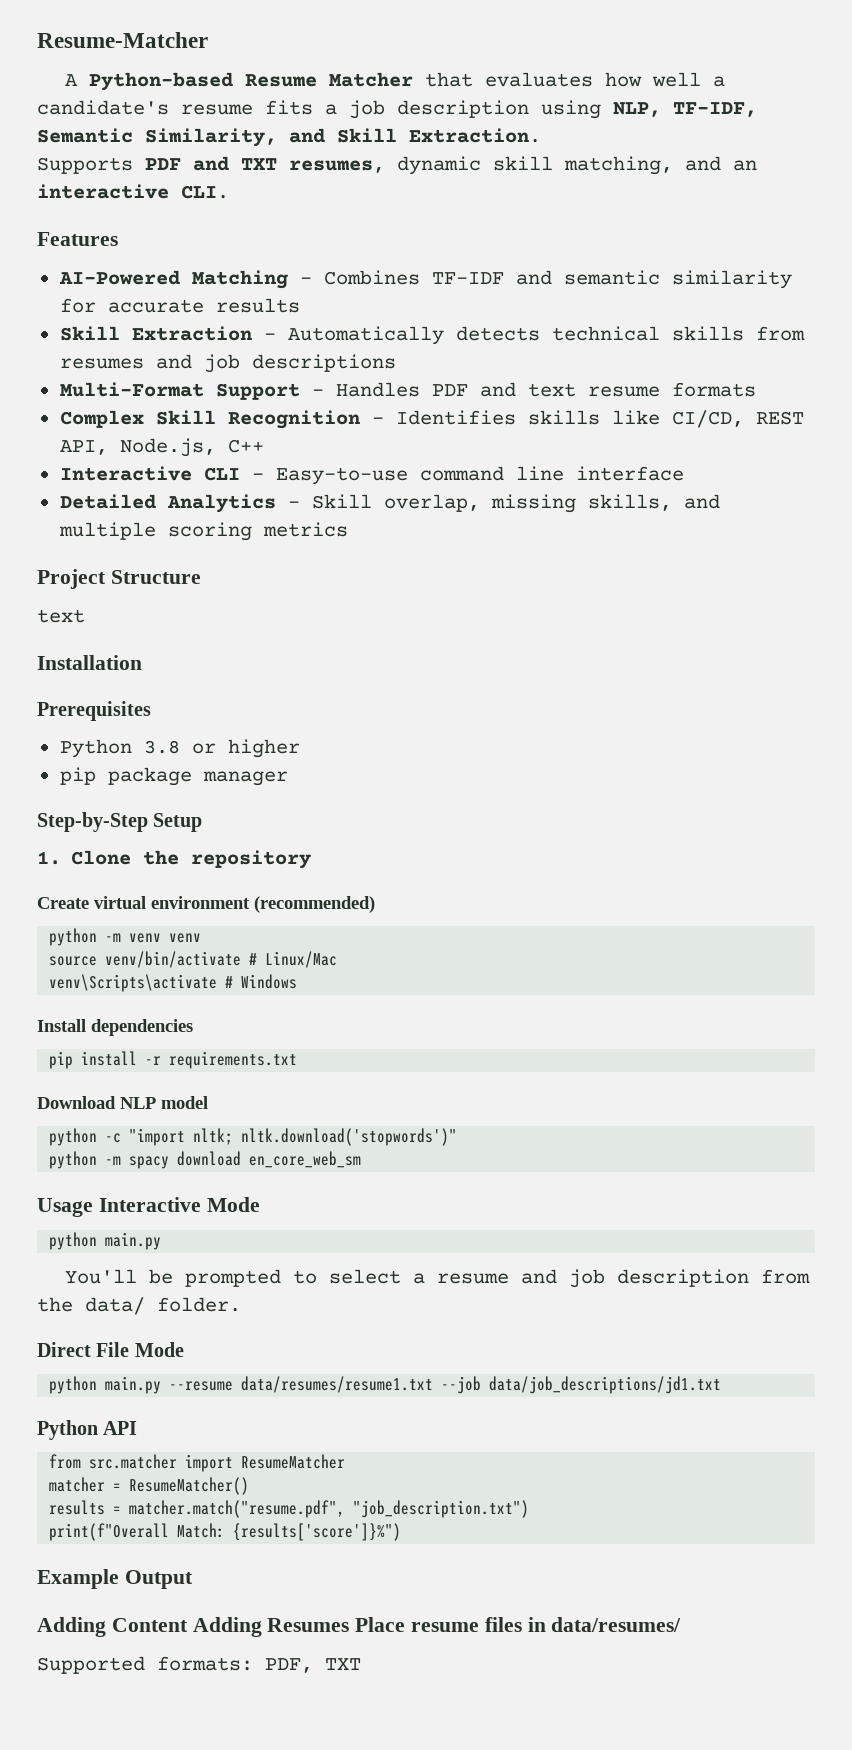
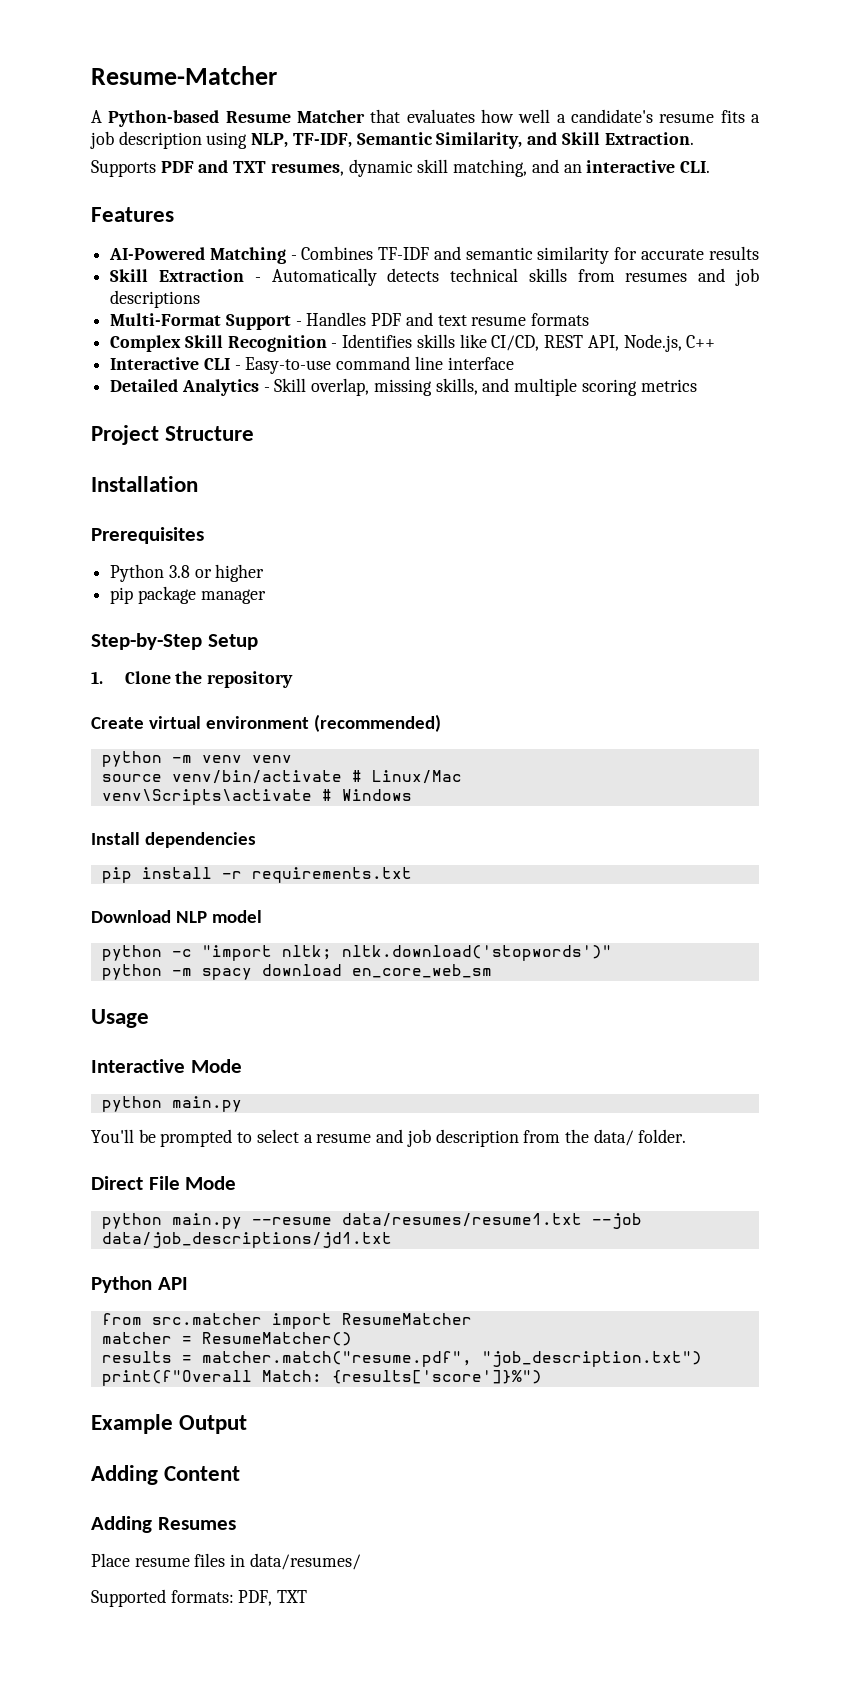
  Project Structure
- text
- Usage Interactive Mode
+ Usage
+ Interactive Mode
- Adding Content Adding Resumes Place resume files in data/resumes/
+ Adding Content
+ Adding Resumes
+ Place resume files in data/resumes/

